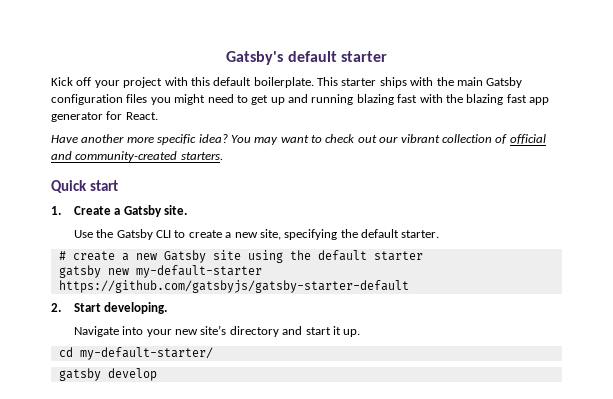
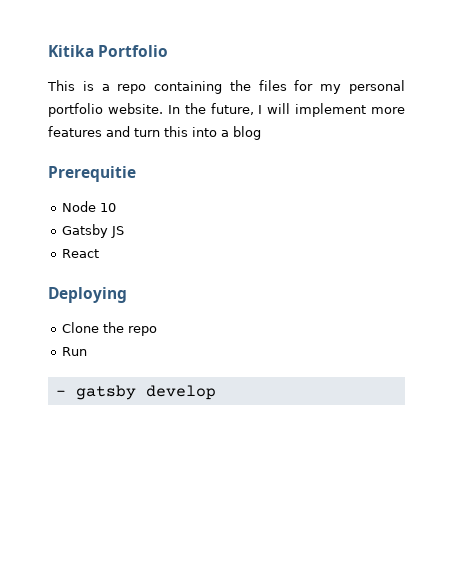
- Gatsby's default starter
- Kick off your project with this default boilerplate. This starter ships with the main Gatsby configuration files you might need to get up and running blazing fast with the blazing fast app generator for React.
- Have another more specific idea? You may want to check out our vibrant collection of official and community-created starters.
- Quick start
- 1. Create a Gatsby site.
- Use the Gatsby CLI to create a new site, specifying the default starter.
- # create a new Gatsby site using the default starter
- gatsby new my-default-starter https://github.com/gatsbyjs/gatsby-starter-default
- 2. Start developing.
- Navigate into your new site’s directory and start it up.
- cd my-default-starter/
- gatsby develop
+ Kitika Portfolio
+ This is a repo containing the files for my personal portfolio website. In the future, I will implement more features and turn this into a blog
+ Prerequitie
+ Node 10
+ Gatsby JS
+ React
+ Deploying
+ Clone the repo
+ Run
+ - gatsby develop

